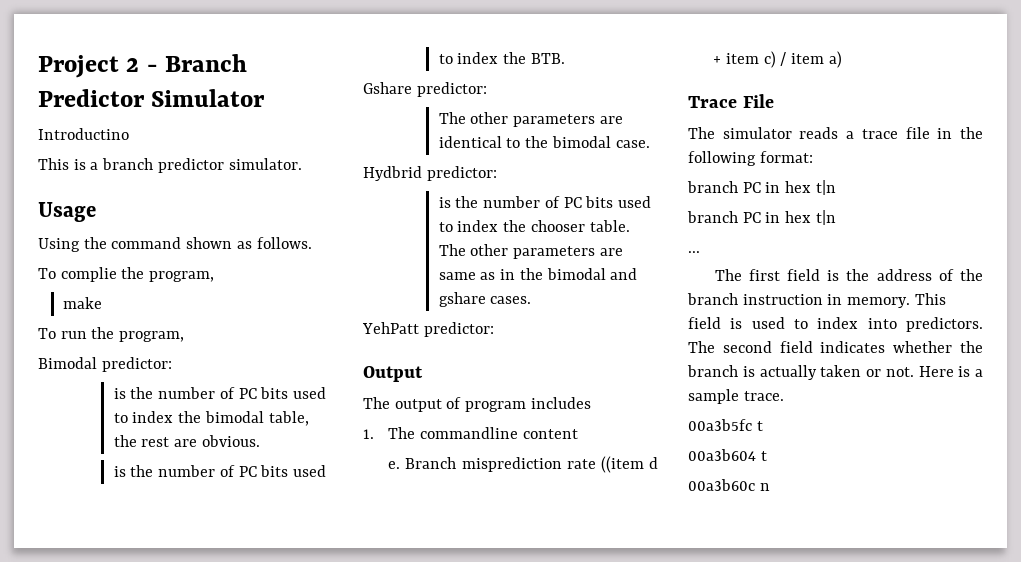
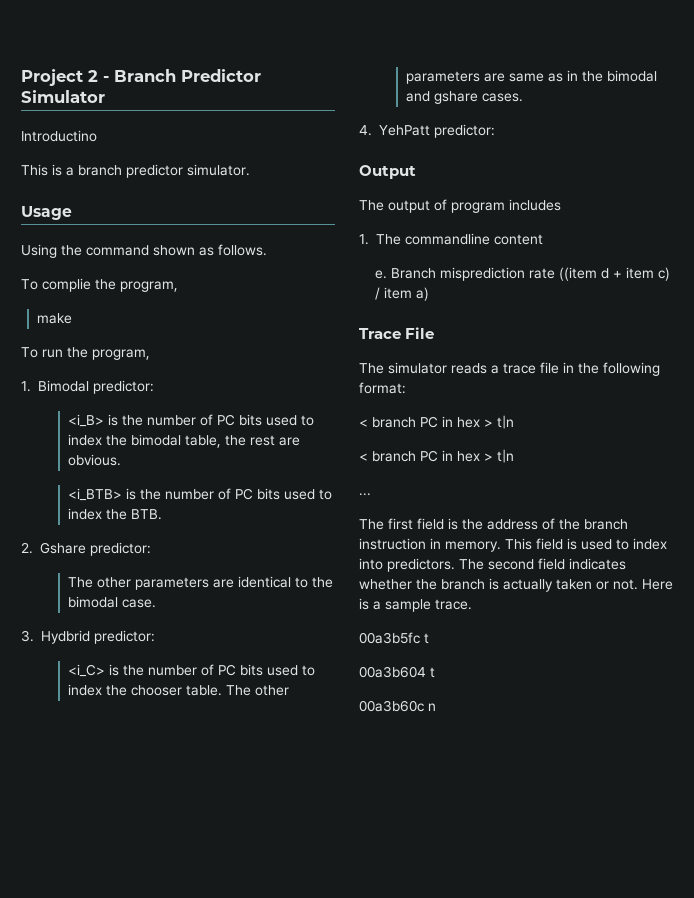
- Bimodal predictor:
+ 1. Bimodal predictor:
- is the number of PC bits used to index the bimodal table, the rest are obvious.
+ <i_B> is the number of PC bits used to index the bimodal table, the rest are obvious.
- is the number of PC bits used to index the BTB.
+ <i_BTB> is the number of PC bits used to index the BTB.
- Gshare predictor:
+ 2. Gshare predictor:
- Hydbrid predictor:
+ 3. Hydbrid predictor:
- is the number of PC bits used to index the chooser table.
+ <i_C> is the number of PC bits used to index the chooser table.
- YehPatt predictor:
+ 4. YehPatt predictor:
  The simulator reads a trace file in the following format:
- branch PC in hex t|n
- branch PC in hex t|n
+ < branch PC in hex > t|n
+ < branch PC in hex > t|n

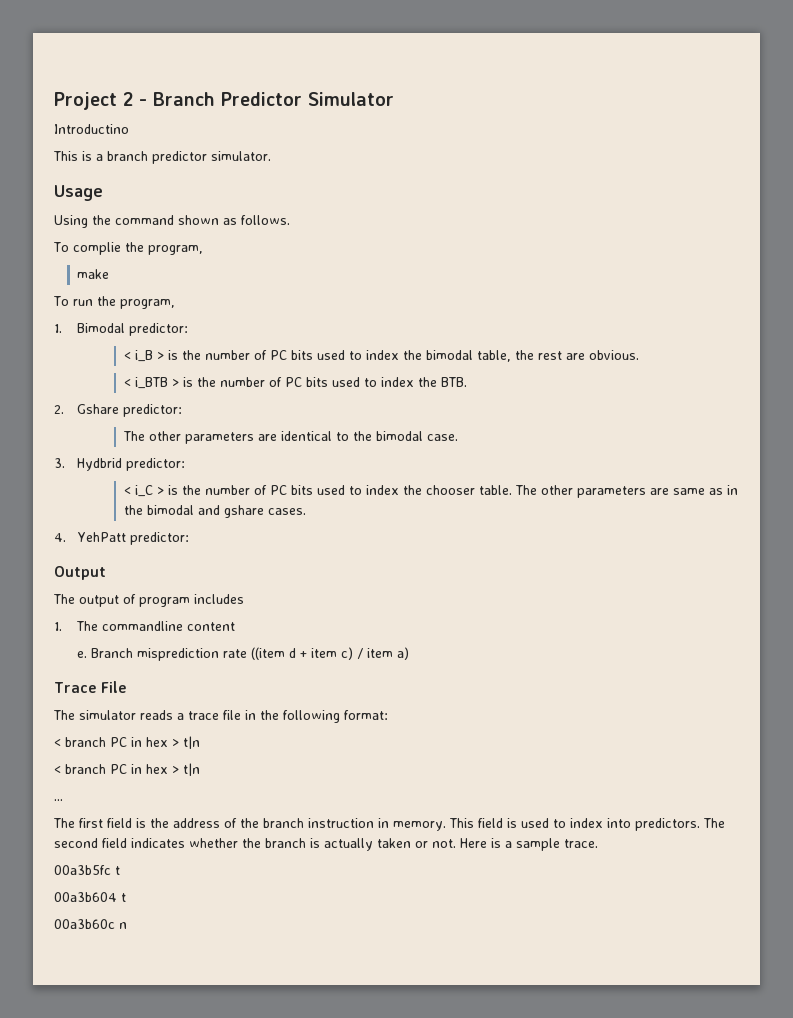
- <i_B> is the number of PC bits used to index the bimodal table, the rest are obvious.
+ < i_B > is the number of PC bits used to index the bimodal table, the rest are obvious.
- <i_BTB> is the number of PC bits used to index the BTB.
+ < i_BTB > is the number of PC bits used to index the BTB.
- <i_C> is the number of PC bits used to index the chooser table.
+ < i_C > is the number of PC bits used to index the chooser table.

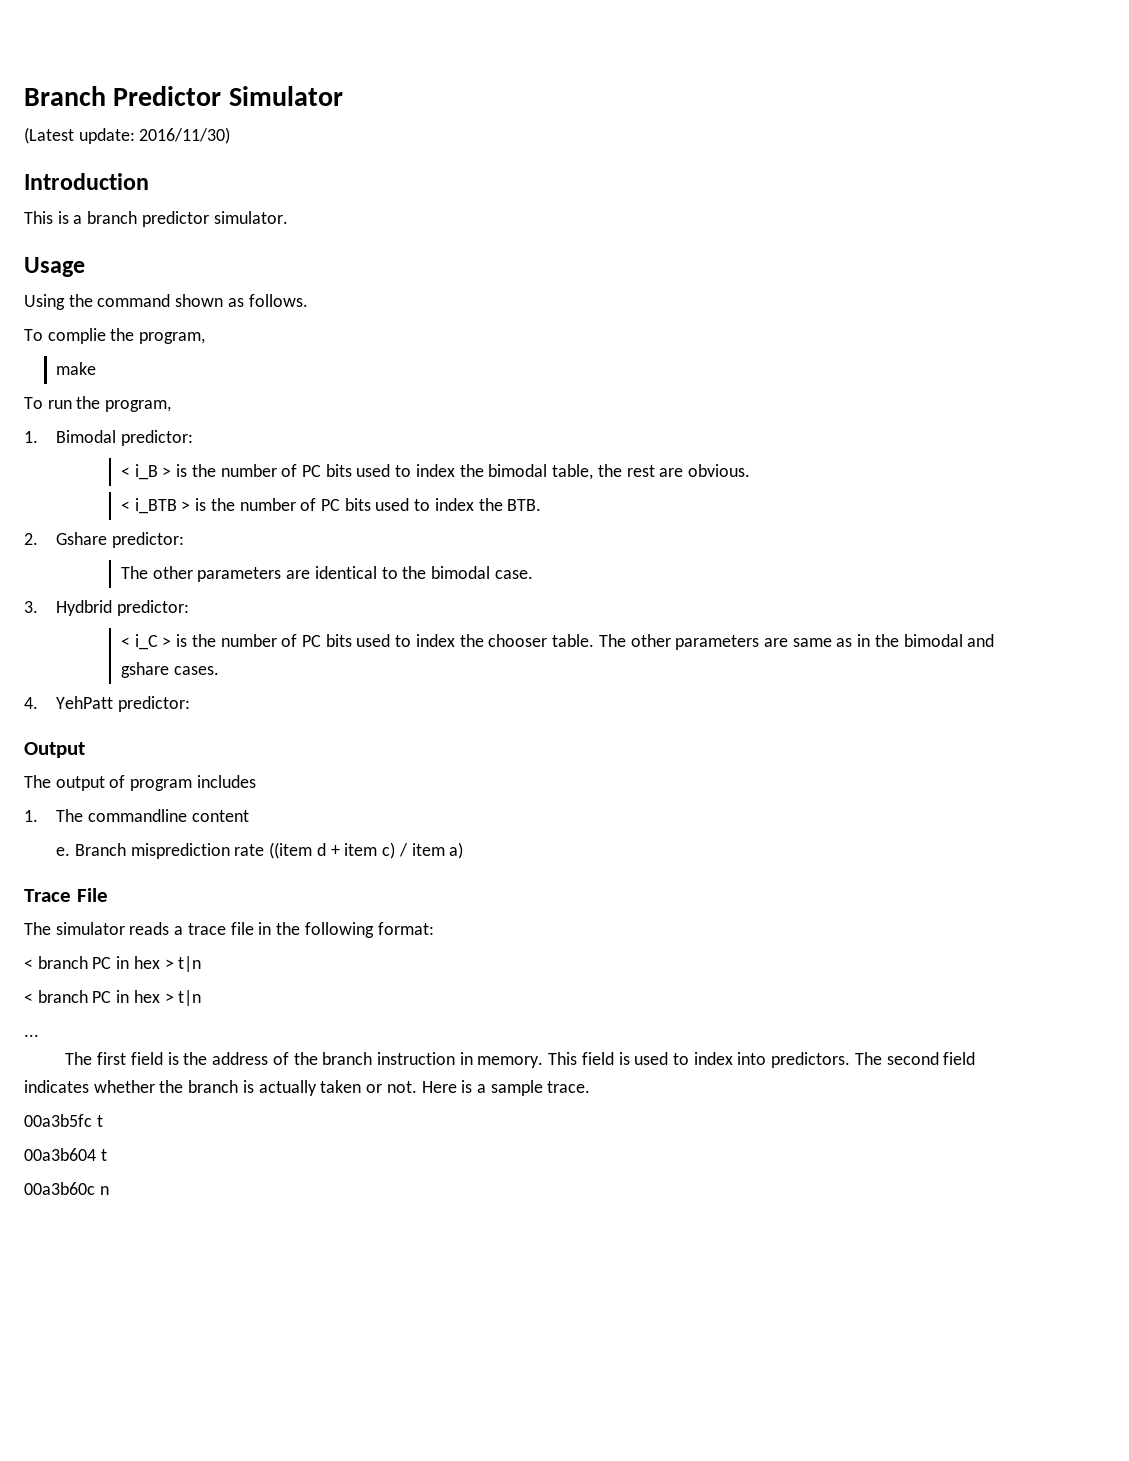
- Project 2 - Branch Predictor Simulator
+ Branch Predictor Simulator
- Introductino
+ (Latest update: 2016/11/30)
+ Introduction

